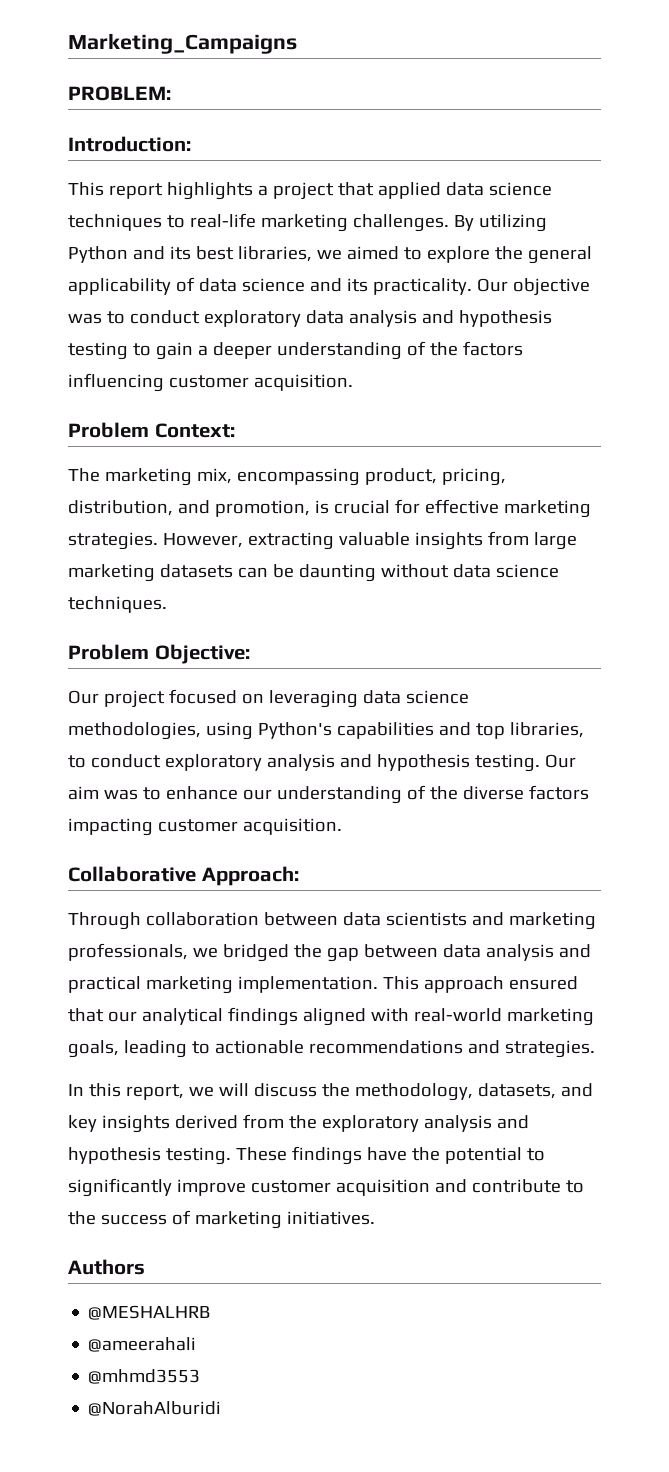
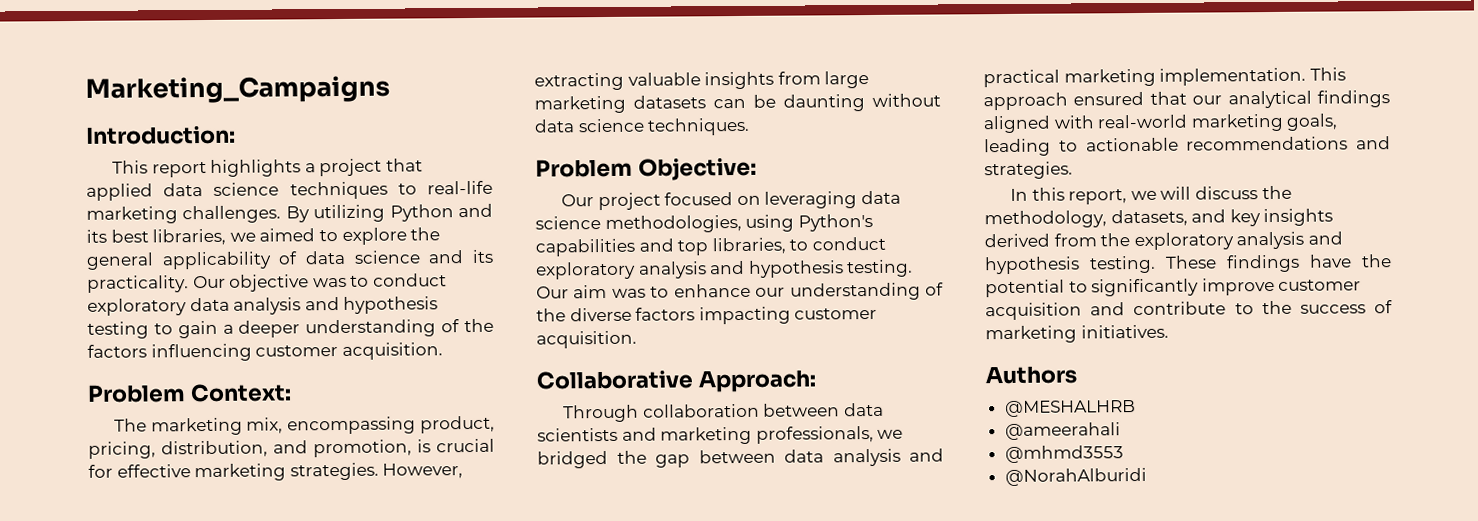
- PROBLEM:

